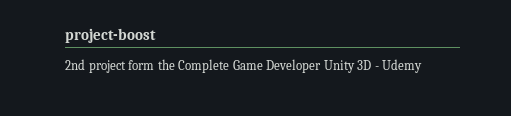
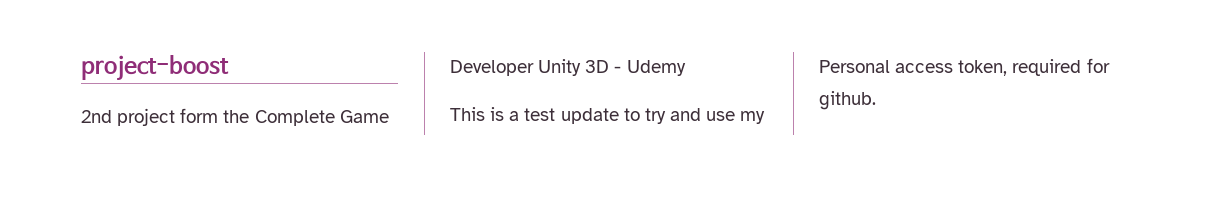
+ This is a test update to try and use my Personal access token, required for github.

